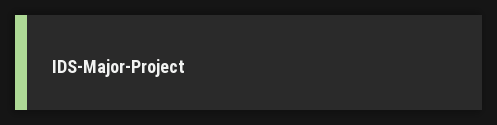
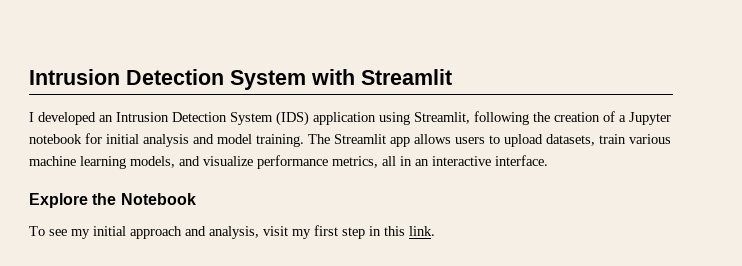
- IDS-Major-Project
+ Intrusion Detection System with Streamlit
+ I developed an Intrusion Detection System (IDS) application using Streamlit, following the creation of a Jupyter notebook for initial analysis and model training. The Streamlit app allows users to upload datasets, train various machine learning models, and visualize performance metrics, all in an interactive interface.
+ Explore the Notebook
+ To see my initial approach and analysis, visit my first step in this link.

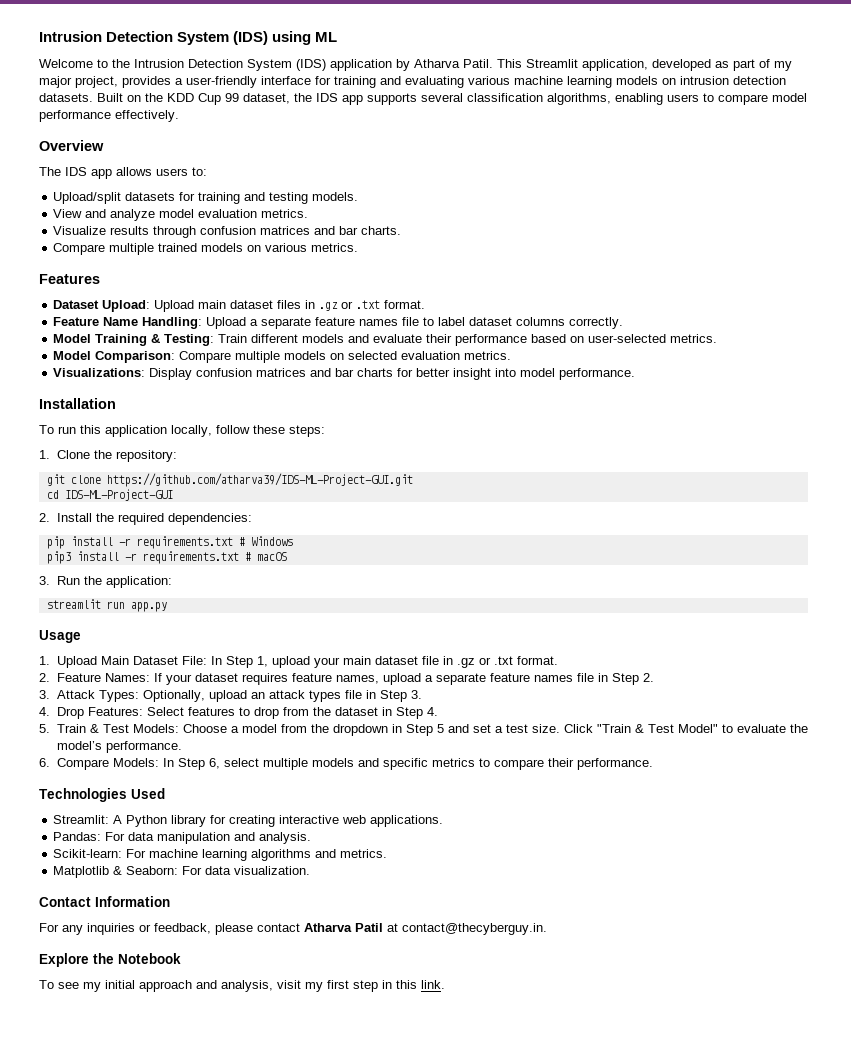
- Intrusion Detection System with Streamlit
- I developed an Intrusion Detection System (IDS) application using Streamlit, following the creation of a Jupyter notebook for initial analysis and model training. The Streamlit app allows users to upload datasets, train various machine learning models, and visualize performance metrics, all in an interactive interface.
+ Intrusion Detection System (IDS) using ML
+ Welcome to the Intrusion Detection System (IDS) application by Atharva Patil. This Streamlit application, developed as part of my major project, provides a user-friendly interface for training and evaluating various machine learning models on intrusion detection datasets. Built on the KDD Cup 99 dataset, the IDS app supports several classification algorithms, enabling users to compare model performance effectively.
+ Overview
+ The IDS app allows users to:
+ Upload/split datasets for training and testing models.
+ View and analyze model evaluation metrics.
+ Visualize results through confusion matrices and bar charts.
+ Compare multiple trained models on various metrics.
+ Features
+ Dataset Upload: Upload main dataset files in .gz or .txt format.
+ Feature Name Handling: Upload a separate feature names file to label dataset columns correctly.
+ Model Training & Testing: Train different models and evaluate their performance based on user-selected metrics.
+ Model Comparison: Compare multiple models on selected evaluation metrics.
+ Visualizations: Display confusion matrices and bar charts for better insight into model performance.
+ Installation
+ To run this application locally, follow these steps:
+ 1. Clone the repository:
+ git clone https://github.com/atharva39/IDS-ML-Project-GUI.git
+ cd IDS-ML-Project-GUI
+ 2. Install the required dependencies:
+ pip install -r requirements.txt # Windows
+ pip3 install -r requirements.txt # macOS
+ 3. Run the application:
+ streamlit run app.py
+ Usage
+ 1. Upload Main Dataset File: In Step 1, upload your main dataset file in .gz or .txt format.
+ 2. Feature Names: If your dataset requires feature names, upload a separate feature names file in Step 2.
+ 3. Attack Types: Optionally, upload an attack types file in Step 3.
+ 4. Drop Features: Select features to drop from the dataset in Step 4.
+ 5. Train & Test Models: Choose a model from the dropdown in Step 5 and set a test size. Click "Train & Test Model" to evaluate the model’s performance.
+ 6. Compare Models: In Step 6, select multiple models and specific metrics to compare their performance.
+ Technologies Used
+ Streamlit: A Python library for creating interactive web applications.
+ Pandas: For data manipulation and analysis.
+ Scikit-learn: For machine learning algorithms and metrics.
+ Matplotlib & Seaborn: For data visualization.
+ Contact Information
+ For any inquiries or feedback, please contact Atharva Patil at contact@thecyberguy.in.

